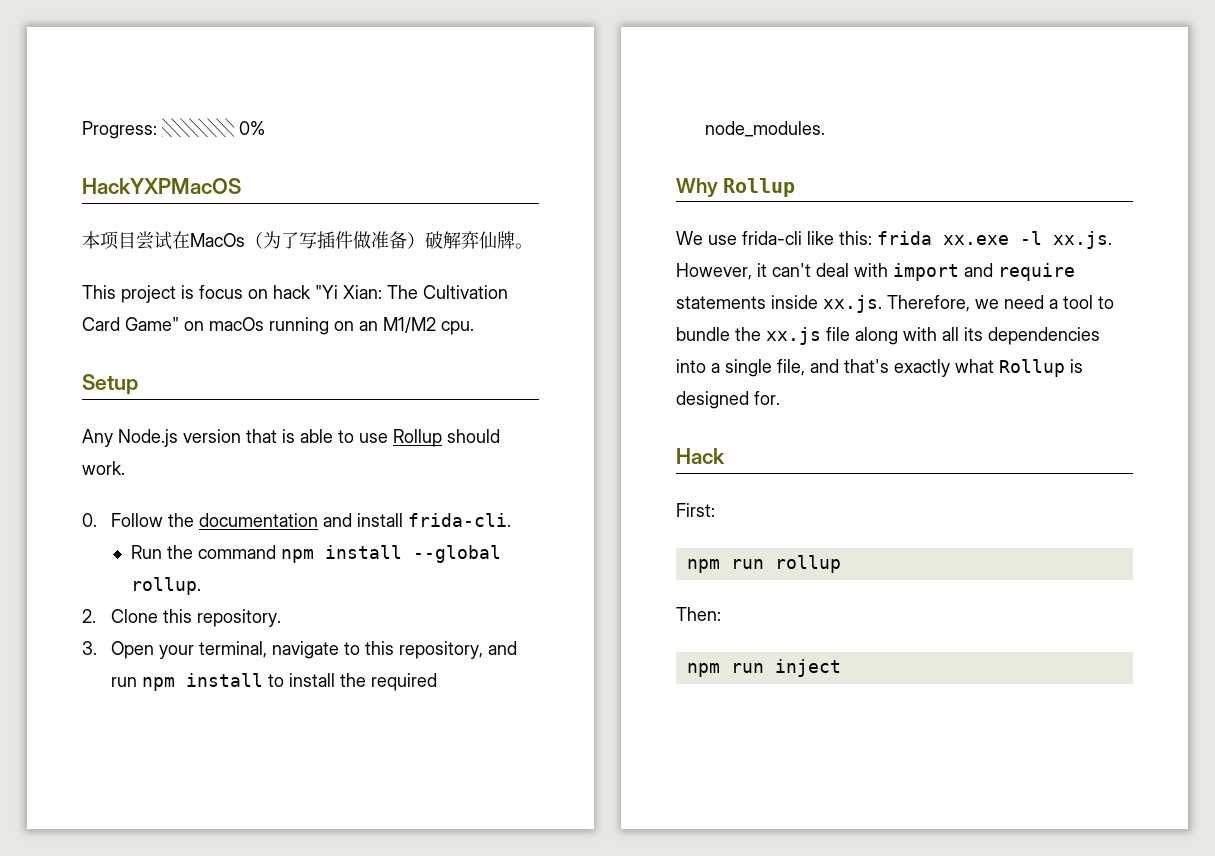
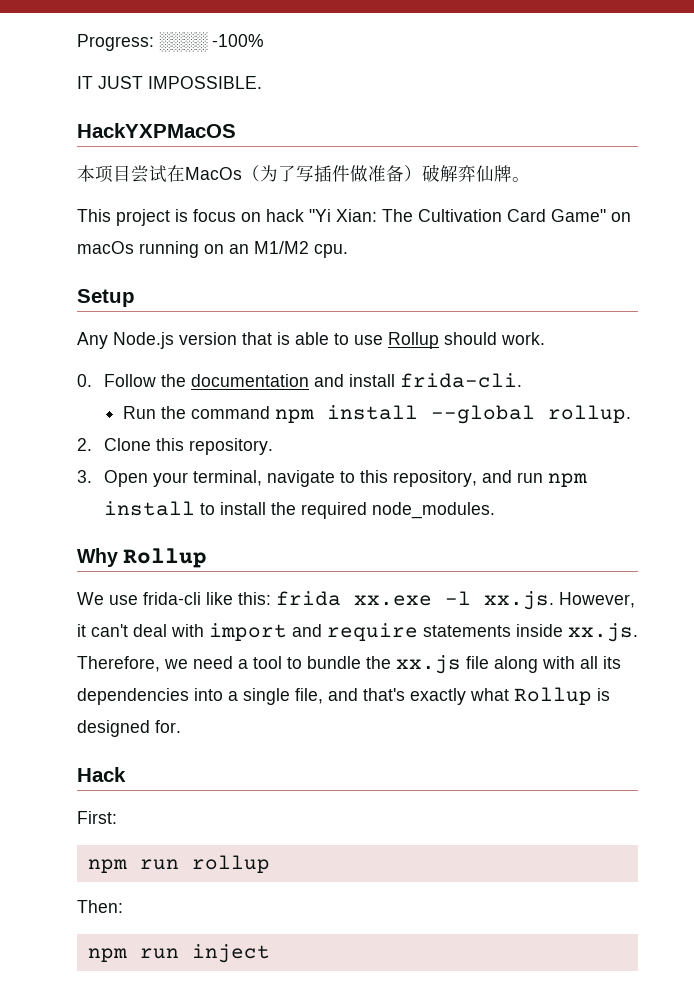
- Progress: ░░░░ 0%
+ Progress: ░░░░ -100%
+ IT JUST IMPOSSIBLE.

